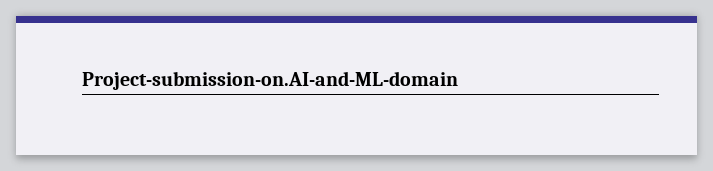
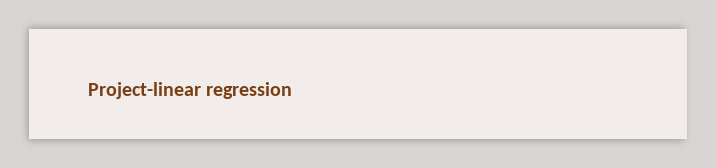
- Project-submission-on.AI-and-ML-domain
+ Project-linear regression

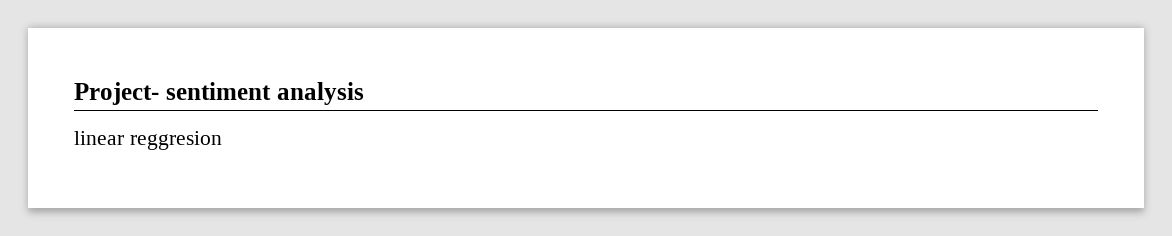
- Project-linear regression
+ Project- sentiment analysis
+ linear reggresion

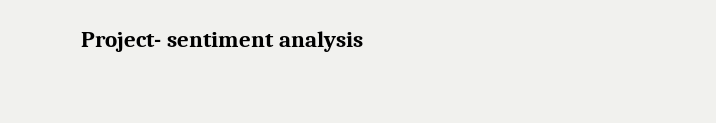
- linear reggresion

